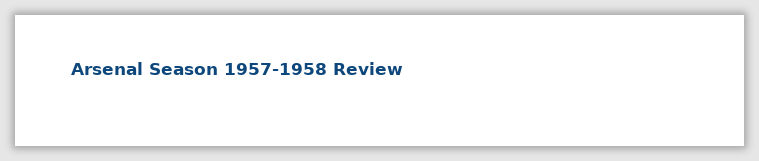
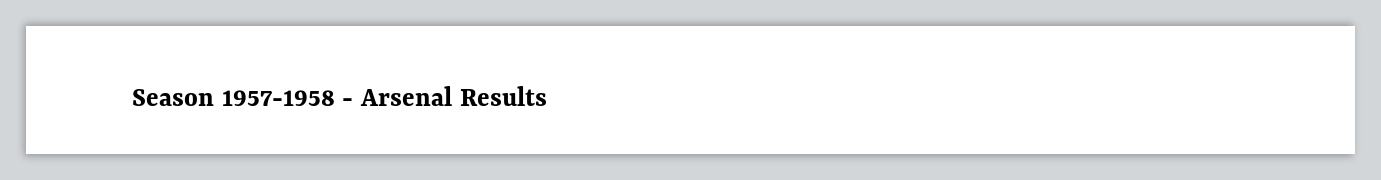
- Arsenal Season 1957-1958 Review
+ Season 1957-1958 - Arsenal Results

